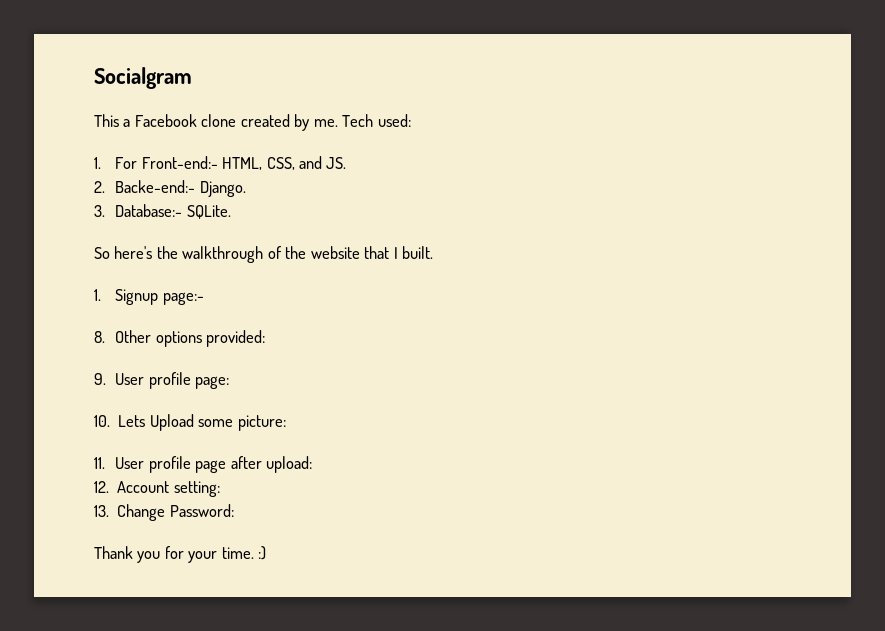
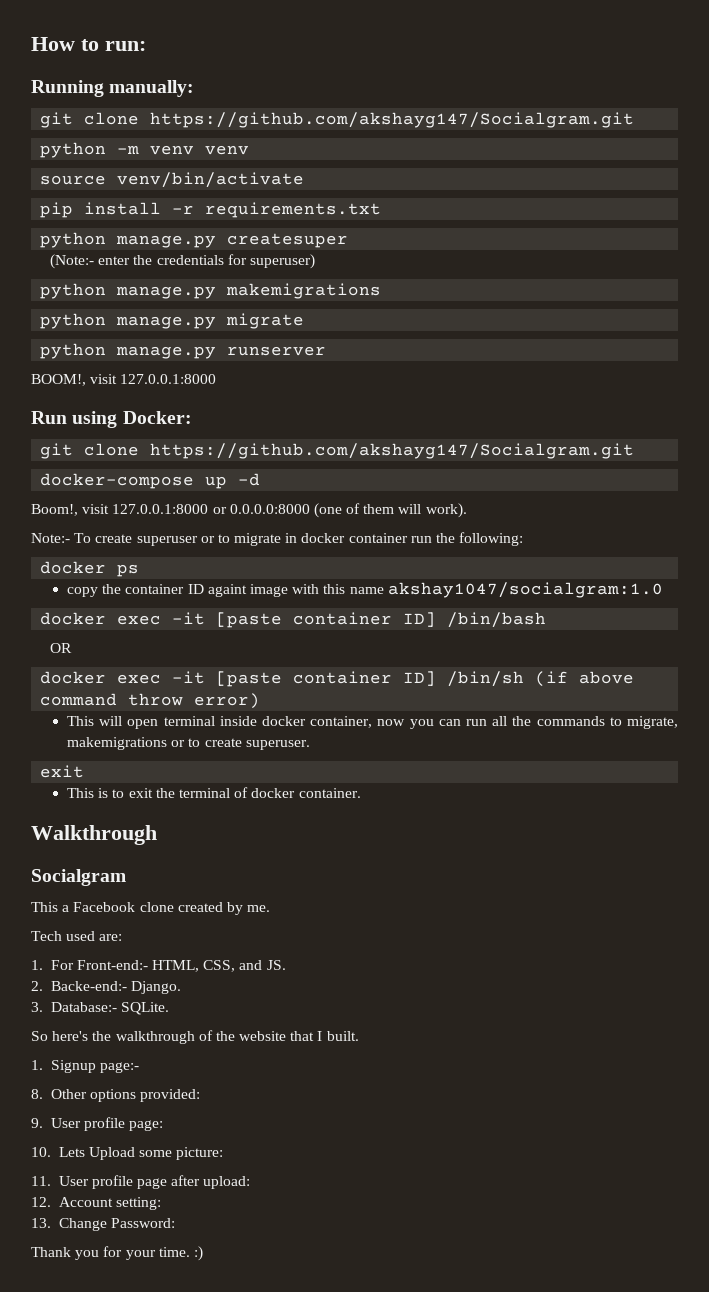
+ How to run:
+ Running manually:
+ git clone https://github.com/akshayg147/Socialgram.git
+ python -m venv venv
+ source venv/bin/activate
+ pip install -r requirements.txt
+ python manage.py createsuper
+ (Note:- enter the credentials for superuser)
+ python manage.py makemigrations
+ python manage.py migrate
+ python manage.py runserver
+ BOOM!, visit 127.0.0.1:8000
+ Run using Docker:
+ git clone https://github.com/akshayg147/Socialgram.git
+ docker-compose up -d
+ Boom!, visit 127.0.0.1:8000 or 0.0.0.0:8000 (one of them will work).
+ Note:- To create superuser or to migrate in docker container run the following:
+ docker ps
+ copy the container ID againt image with this name akshay1047/socialgram:1.0
+ docker exec -it [paste container ID] /bin/bash
+ OR
+ docker exec -it [paste container ID] /bin/sh (if above command throw error)
+ This will open terminal inside docker container, now you can run all the commands to migrate, makemigrations or to create superuser.
+ exit
+ This is to exit the terminal of docker container.
+ Walkthrough
- This a Facebook clone created by me. Tech used:
+ This a Facebook clone created by me.
+ Tech used are:

